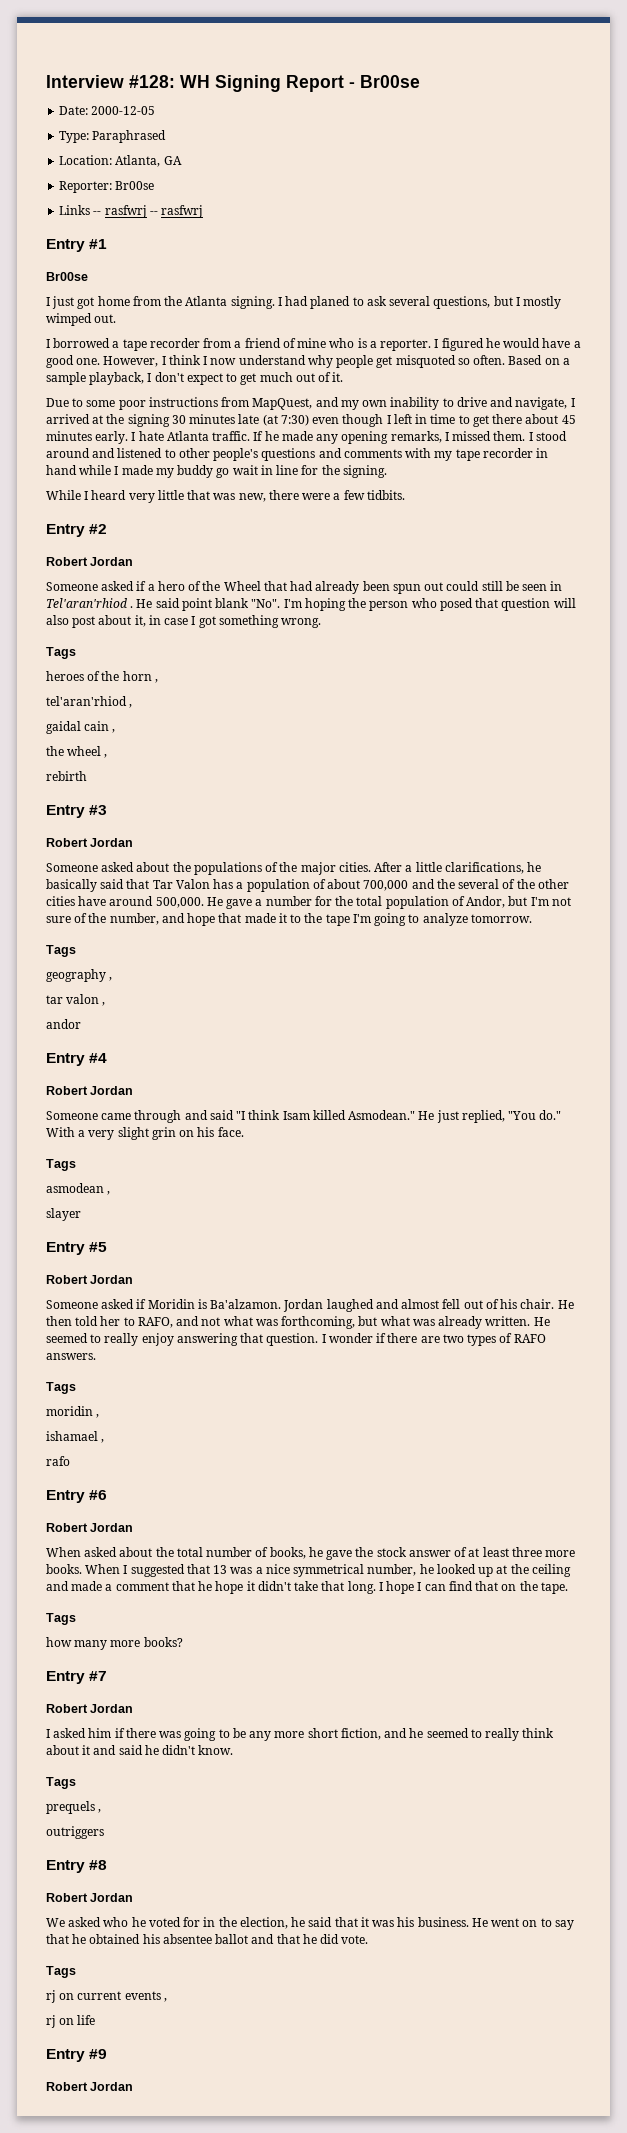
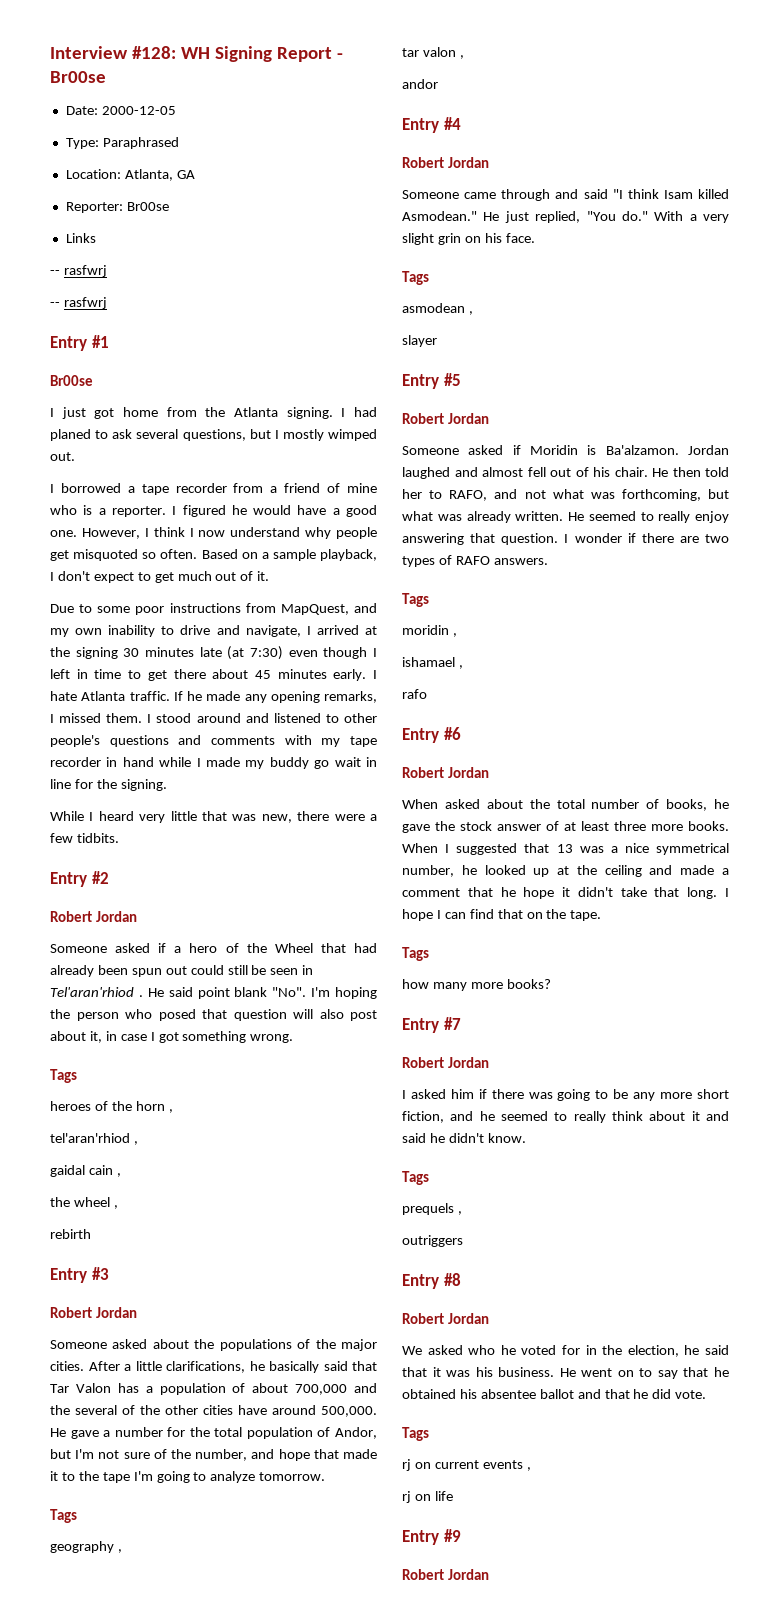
- Links -- rasfwrj -- rasfwrj
+ Links
+ -- rasfwrj
+ -- rasfwrj

